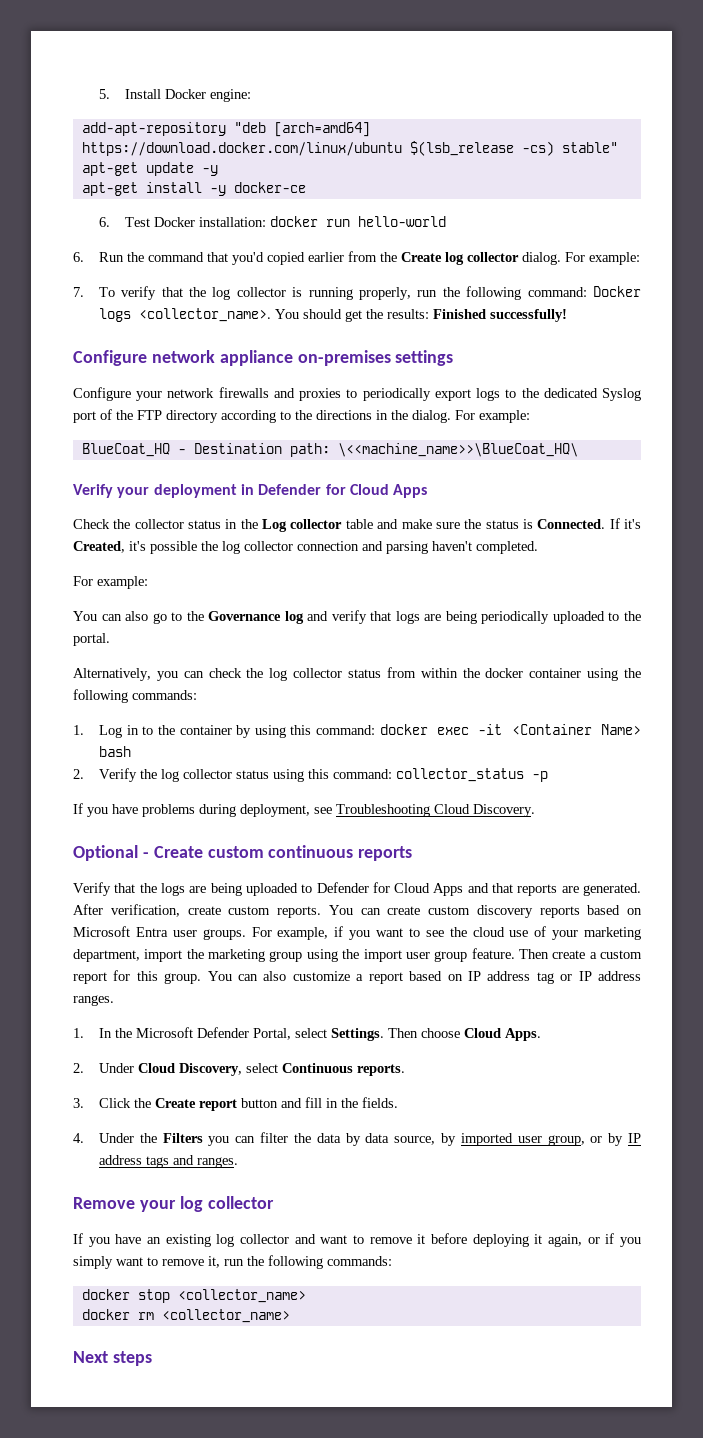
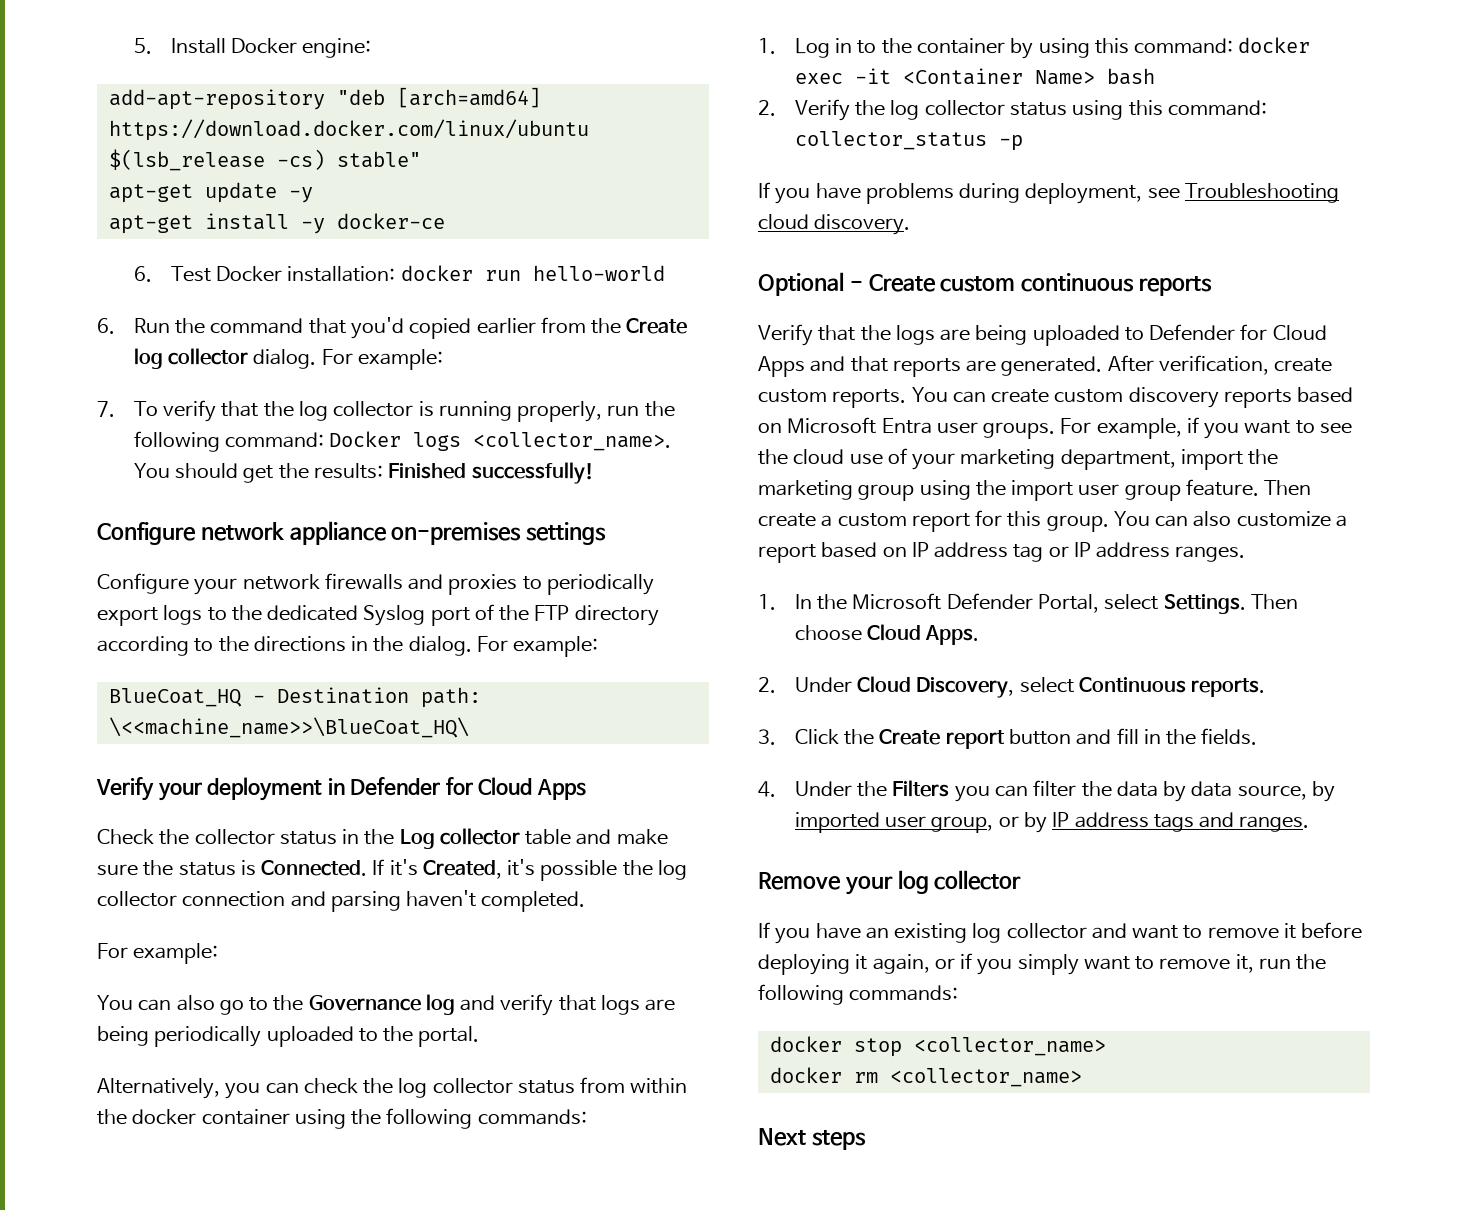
- If you have problems during deployment, see Troubleshooting Cloud Discovery.
+ If you have problems during deployment, see Troubleshooting cloud discovery.

